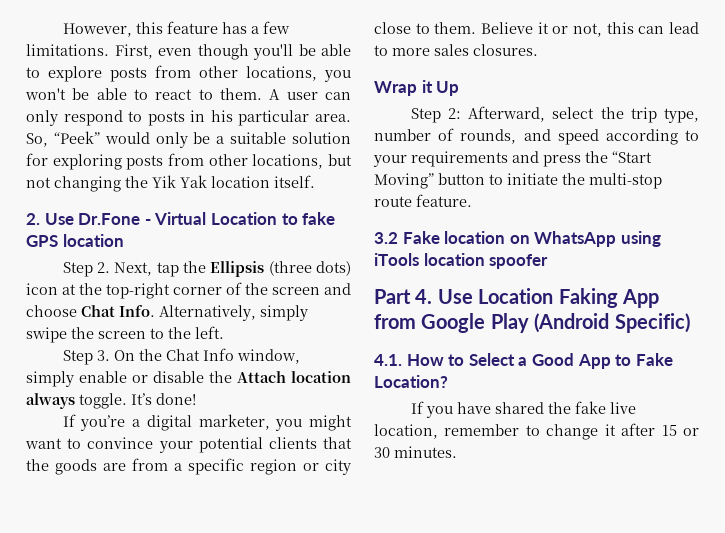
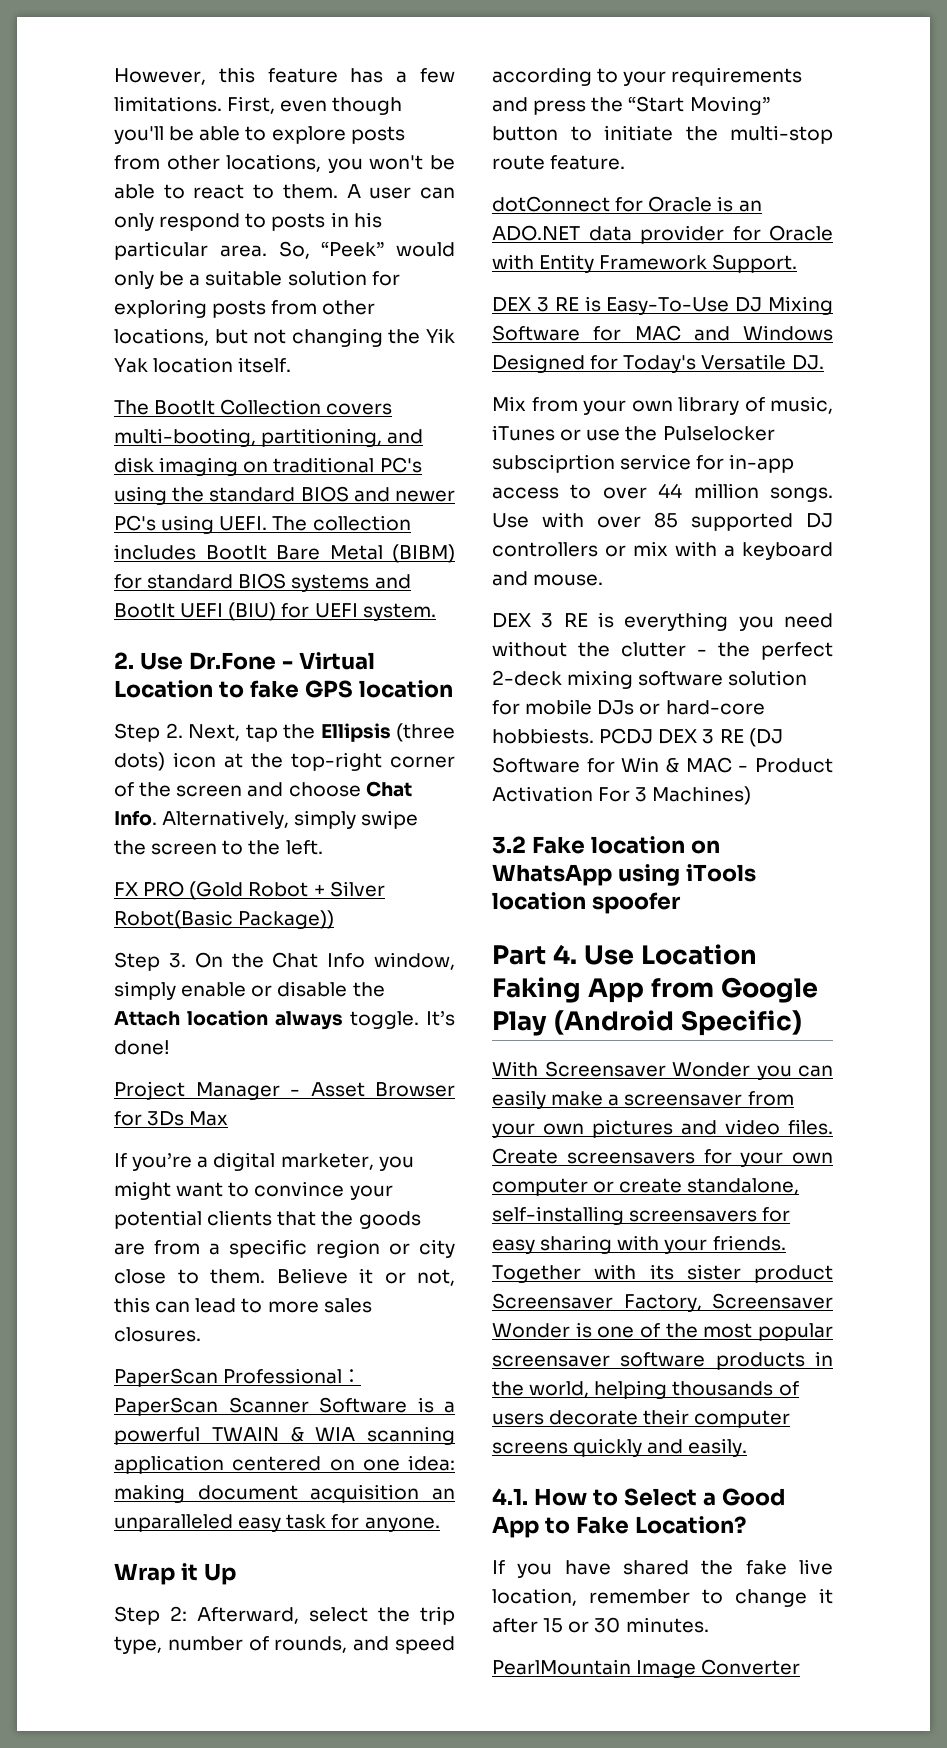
+ The BootIt Collection covers multi-booting, partitioning, and disk imaging on traditional PC's using the standard BIOS and newer PC's using UEFI. The collection includes BootIt Bare Metal (BIBM) for standard BIOS systems and BootIt UEFI (BIU) for UEFI system.
+ FX PRO (Gold Robot + Silver Robot(Basic Package))
+ Project Manager - Asset Browser for 3Ds Max
+ PaperScan Professional：PaperScan Scanner Software is a powerful TWAIN & WIA scanning application centered on one idea: making document acquisition an unparalleled easy task for anyone.
+ dotConnect for Oracle is an ADO.NET data provider for Oracle with Entity Framework Support.
+ DEX 3 RE is Easy-To-Use DJ Mixing Software for MAC and Windows Designed for Today's Versatile DJ.
+ Mix from your own library of music, iTunes or use the Pulselocker subsciprtion service for in-app access to over 44 million songs. Use with over 85 supported DJ controllers or mix with a keyboard and mouse.
+ DEX 3 RE is everything you need without the clutter - the perfect 2-deck mixing software solution for mobile DJs or hard-core hobbiests. PCDJ DEX 3 RE (DJ Software for Win & MAC - Product Activation For 3 Machines)
+ With Screensaver Wonder you can easily make a screensaver from your own pictures and video files. Create screensavers for your own computer or create standalone, self-installing screensavers for easy sharing with your friends. Together with its sister product Screensaver Factory, Screensaver Wonder is one of the most popular screensaver software products in the world, helping thousands of users decorate their computer screens quickly and easily.
+ PearlMountain Image Converter

